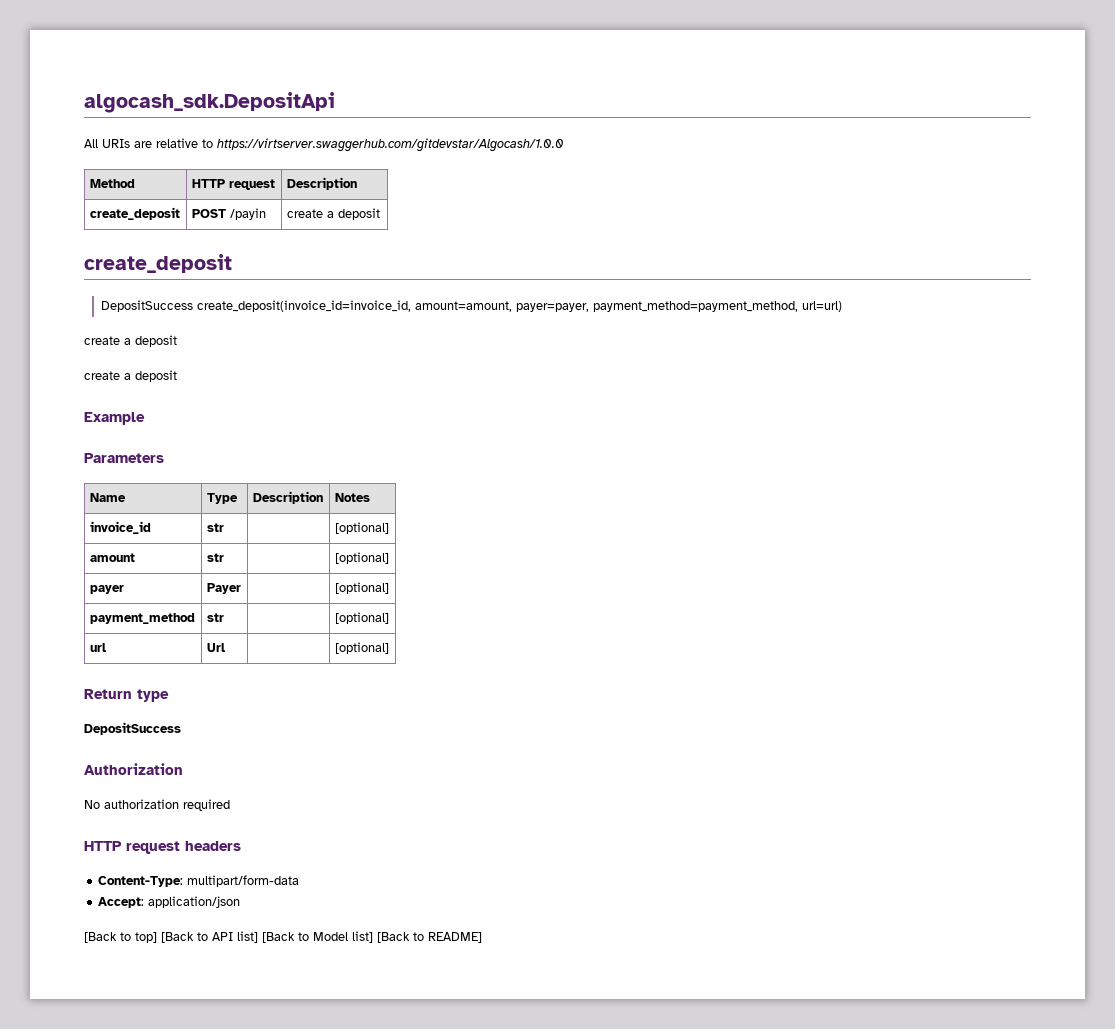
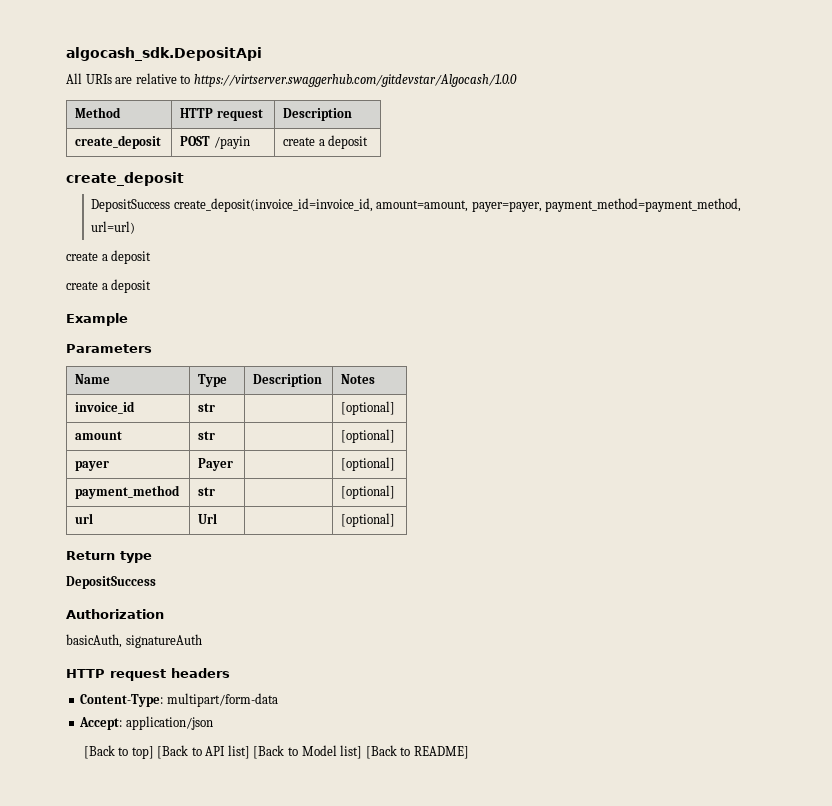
- No authorization required
+ basicAuth, signatureAuth

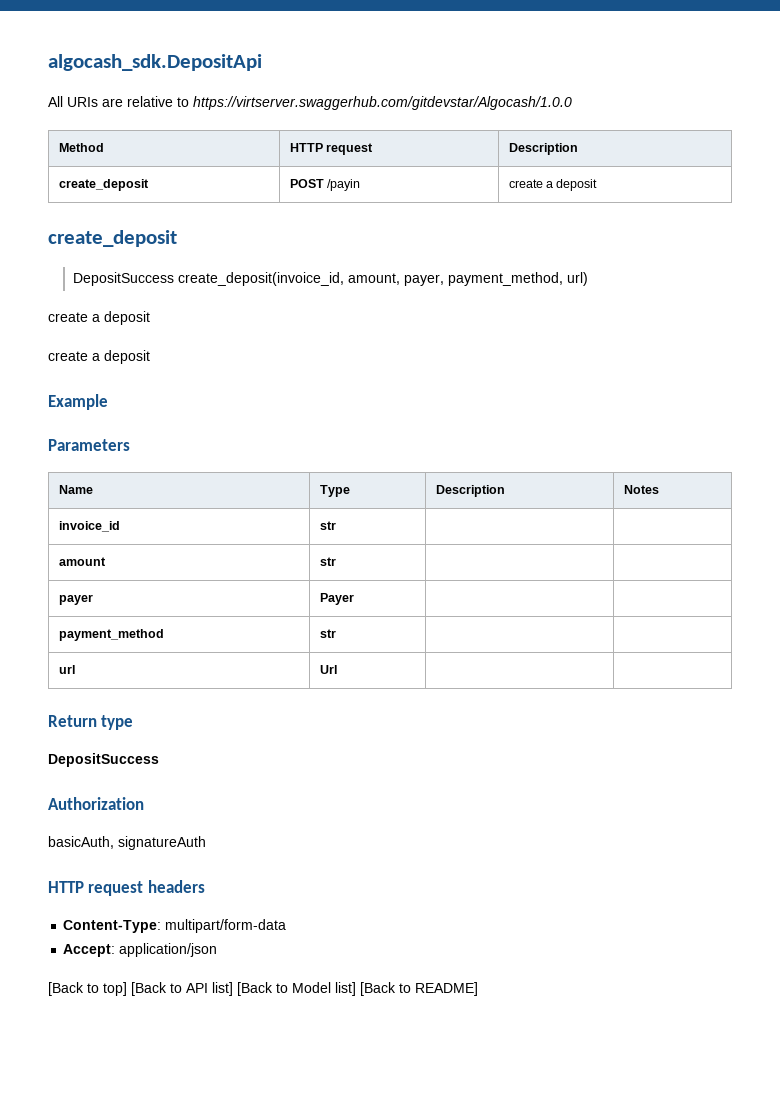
- DepositSuccess create_deposit(invoice_id=invoice_id, amount=amount, payer=payer, payment_method=payment_method, url=url)
+ DepositSuccess create_deposit(invoice_id, amount, payer, payment_method, url)
- invoice_id | str | | [optional]
+ invoice_id | str | |
- amount | str | | [optional]
+ amount | str | |
- payer | Payer | | [optional]
+ payer | Payer | |
- payment_method | str | | [optional]
+ payment_method | str | |
- url | Url | | [optional]
+ url | Url | |

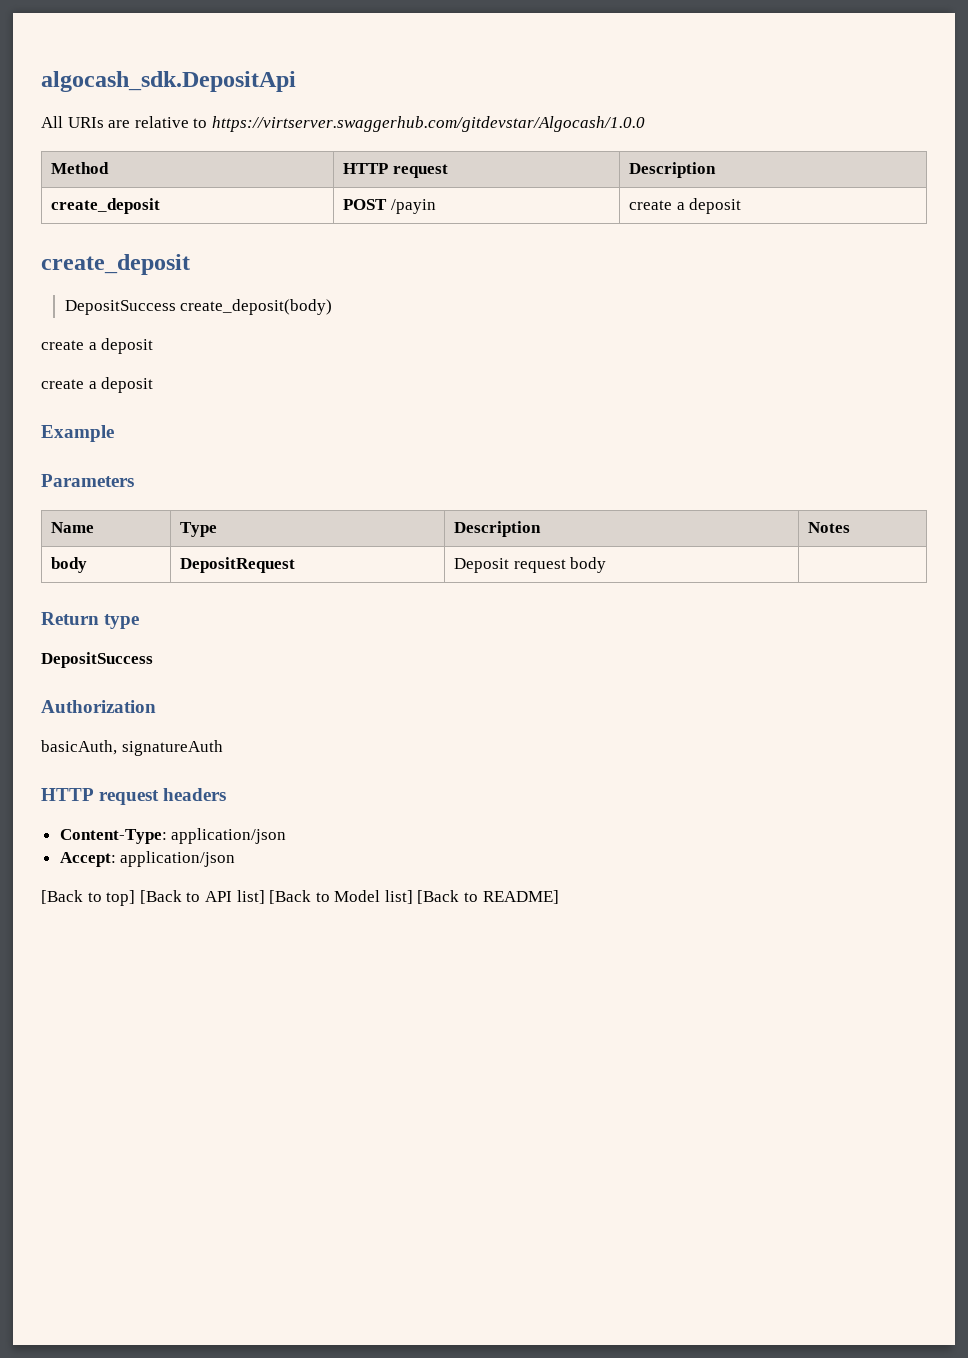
- DepositSuccess create_deposit(invoice_id, amount, payer, payment_method, url)
+ DepositSuccess create_deposit(body)
- invoice_id | str | |
- amount | str | |
- payer | Payer | |
- payment_method | str | |
- url | Url | |
+ body | DepositRequest | Deposit request body |
- Content-Type: multipart/form-data
+ Content-Type: application/json

